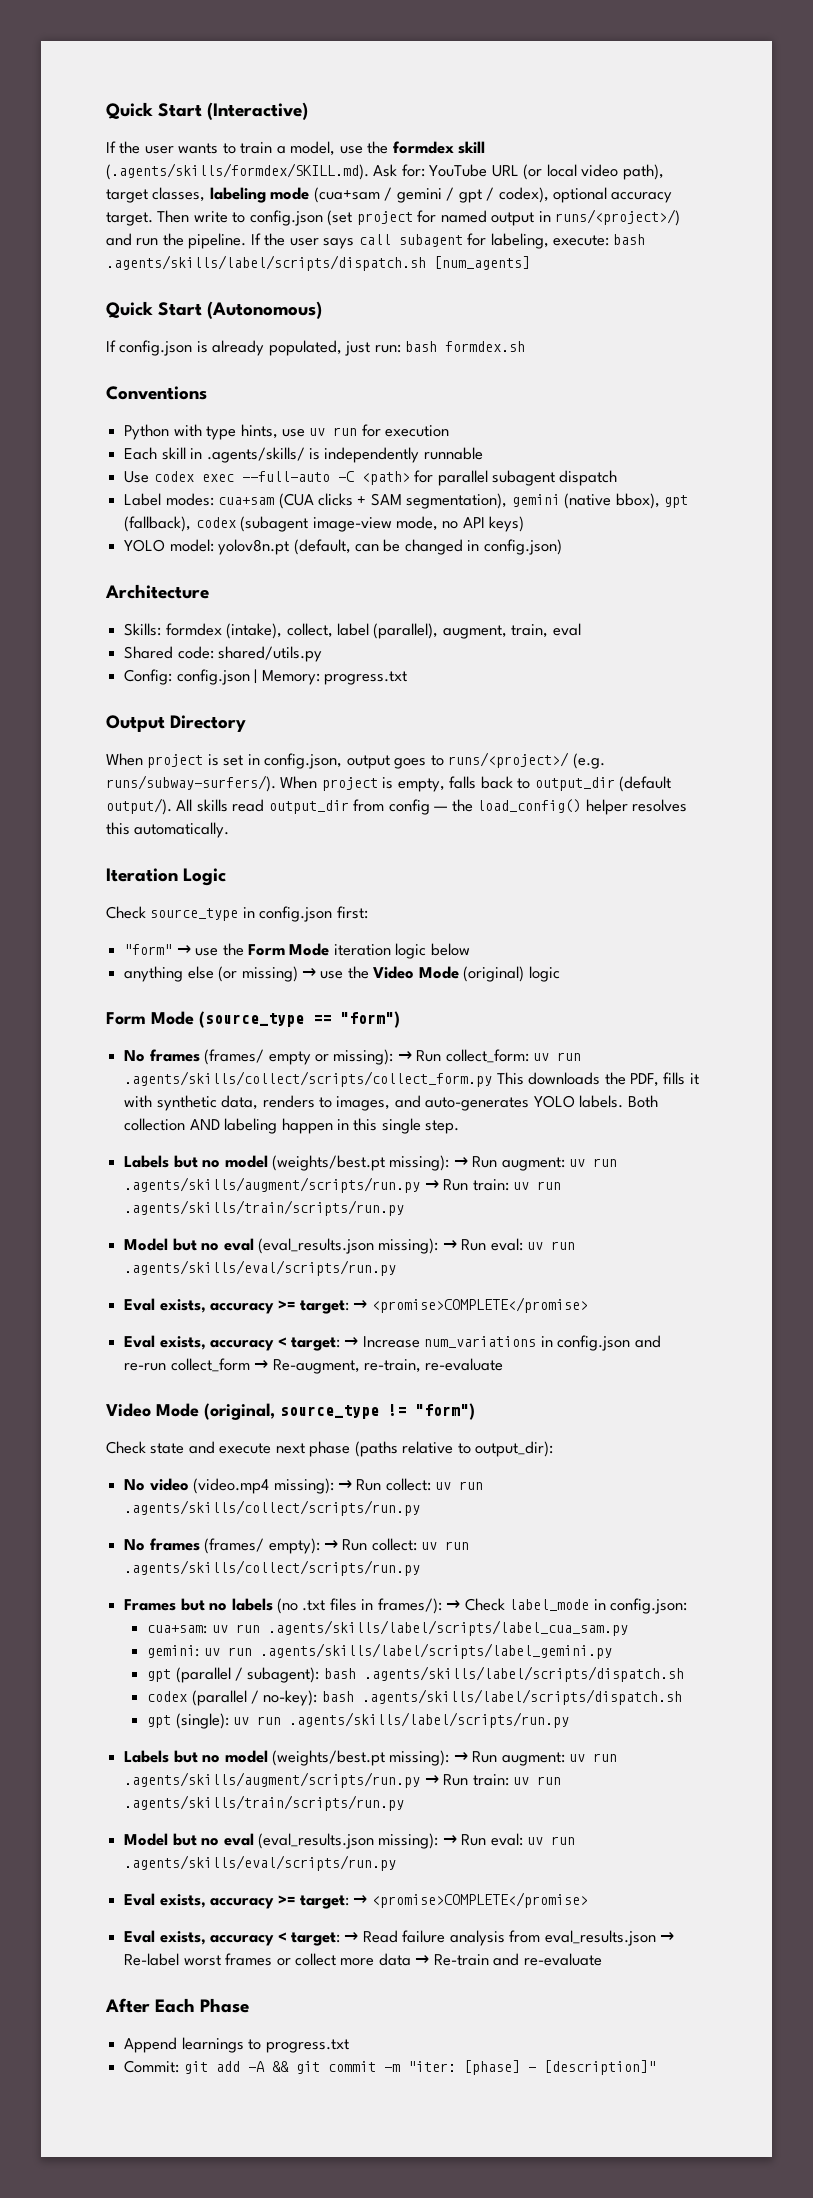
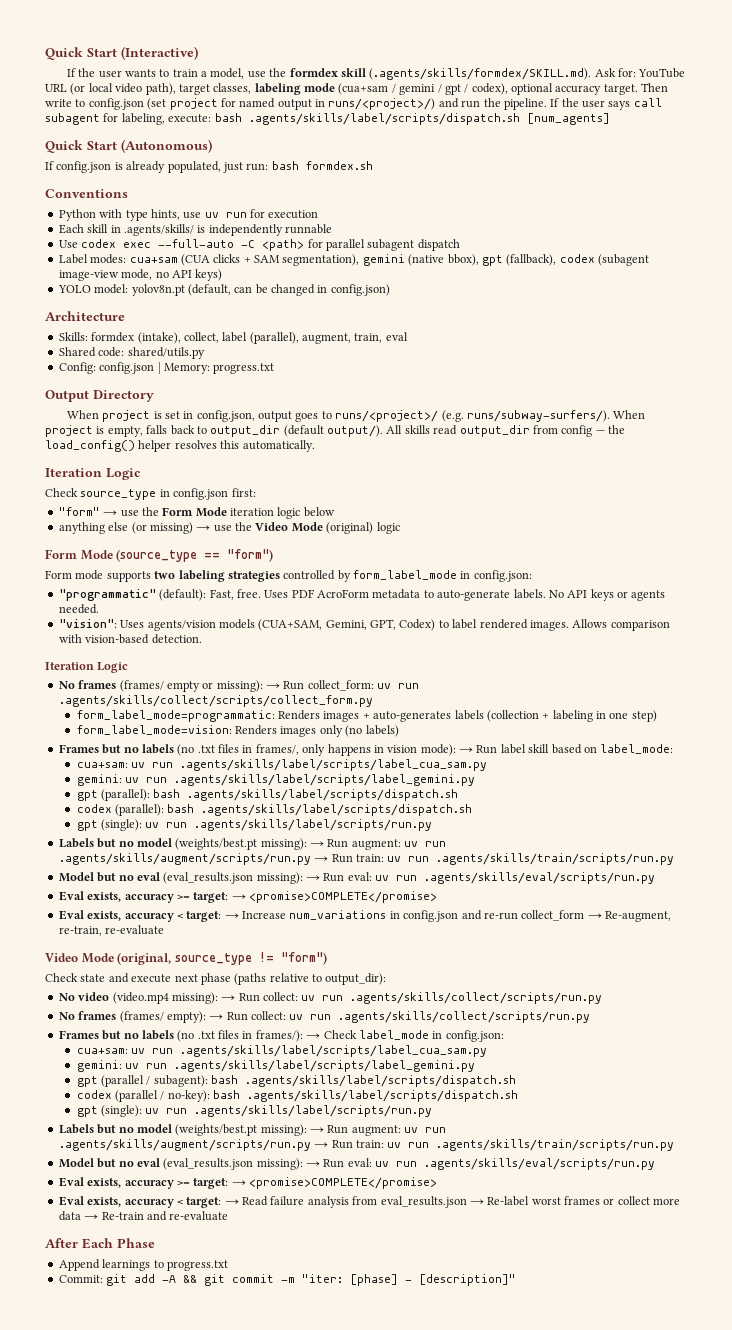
+ Form mode supports two labeling strategies controlled by form_label_mode in config.json:
+ "programmatic" (default): Fast, free. Uses PDF AcroForm metadata to auto-generate labels. No API keys or agents needed.
+ "vision": Uses agents/vision models (CUA+SAM, Gemini, GPT, Codex) to label rendered images. Allows comparison with vision-based detection.
+ Iteration Logic
- No frames (frames/ empty or missing): → Run collect_form: uv run .agents/skills/collect/scripts/collect_form.py This downloads the PDF, fills it with synthetic data, renders to images, and auto-generates YOLO labels. Both collection AND labeling happen in this single step.
+ No frames (frames/ empty or missing): → Run collect_form: uv run .agents/skills/collect/scripts/collect_form.py
+ form_label_mode=programmatic: Renders images + auto-generates labels (collection + labeling in one step)
+ form_label_mode=vision: Renders images only (no labels)
+ Frames but no labels (no .txt files in frames/, only happens in vision mode): → Run label skill based on label_mode:
+ cua+sam: uv run .agents/skills/label/scripts/label_cua_sam.py
+ gemini: uv run .agents/skills/label/scripts/label_gemini.py
+ gpt (parallel): bash .agents/skills/label/scripts/dispatch.sh
+ codex (parallel): bash .agents/skills/label/scripts/dispatch.sh
+ gpt (single): uv run .agents/skills/label/scripts/run.py

